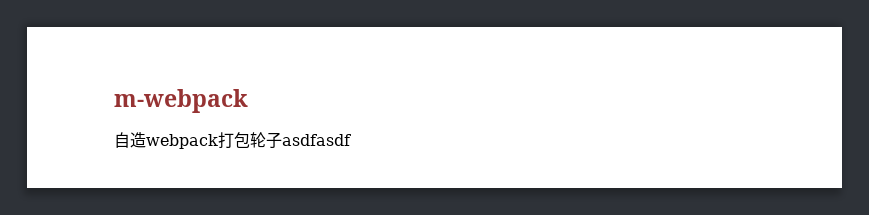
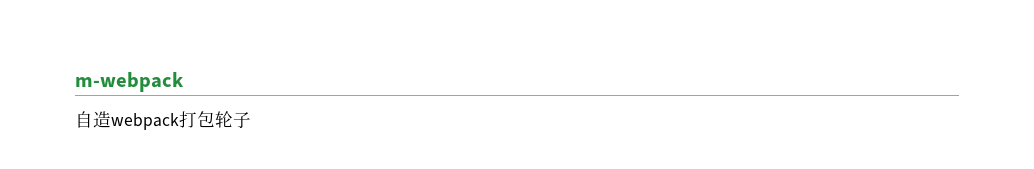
- 自造webpack打包轮子asdfasdf
+ 自造webpack打包轮子

